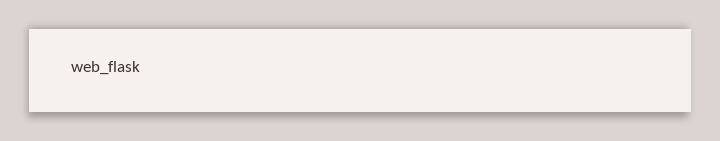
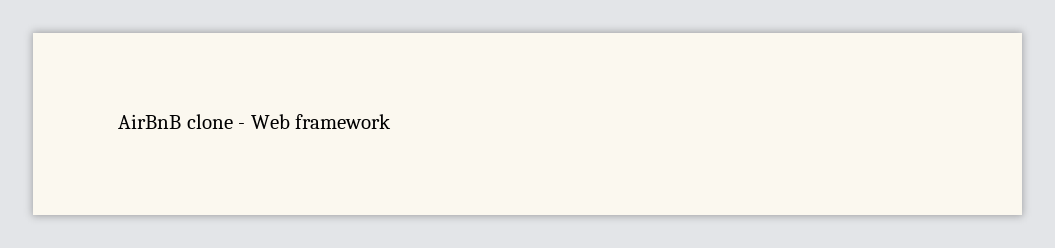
- web_flask
+ AirBnB clone - Web framework

